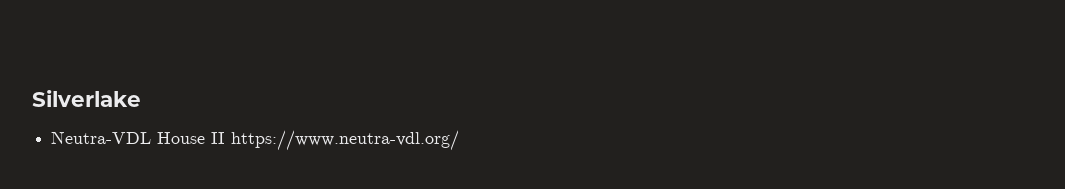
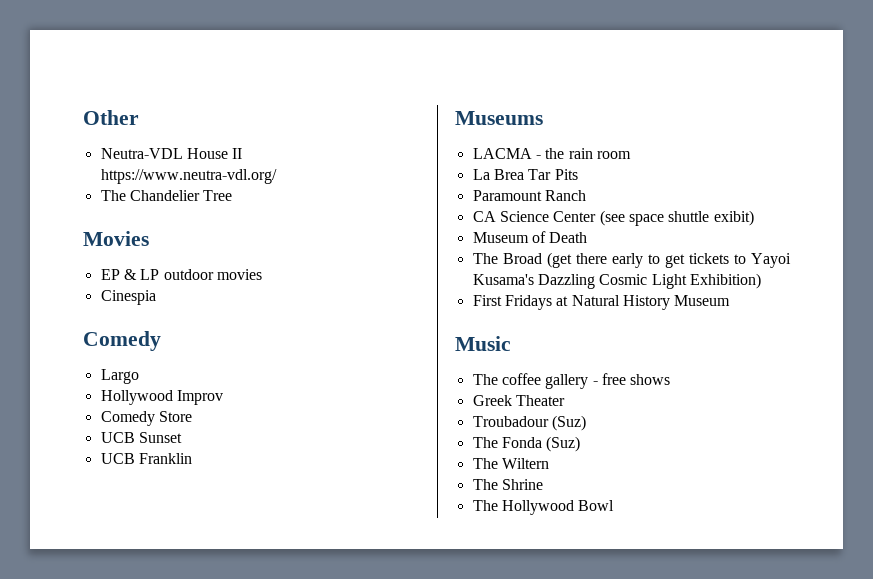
- Silverlake
+ Other
+ The Chandelier Tree
+ Movies
+ EP & LP outdoor movies
+ Cinespia
+ Comedy
+ Largo
+ Hollywood Improv
+ Comedy Store
+ UCB Sunset
+ UCB Franklin
+ Museums
+ LACMA - the rain room
+ La Brea Tar Pits
+ Paramount Ranch
+ CA Science Center (see space shuttle exibit)
+ Museum of Death
+ The Broad (get there early to get tickets to Yayoi Kusama's Dazzling Cosmic Light Exhibition)
+ First Fridays at Natural History Museum
+ Music
+ The coffee gallery - free shows
+ Greek Theater
+ Troubadour (Suz)
+ The Fonda (Suz)
+ The Wiltern
+ The Shrine
+ The Hollywood Bowl

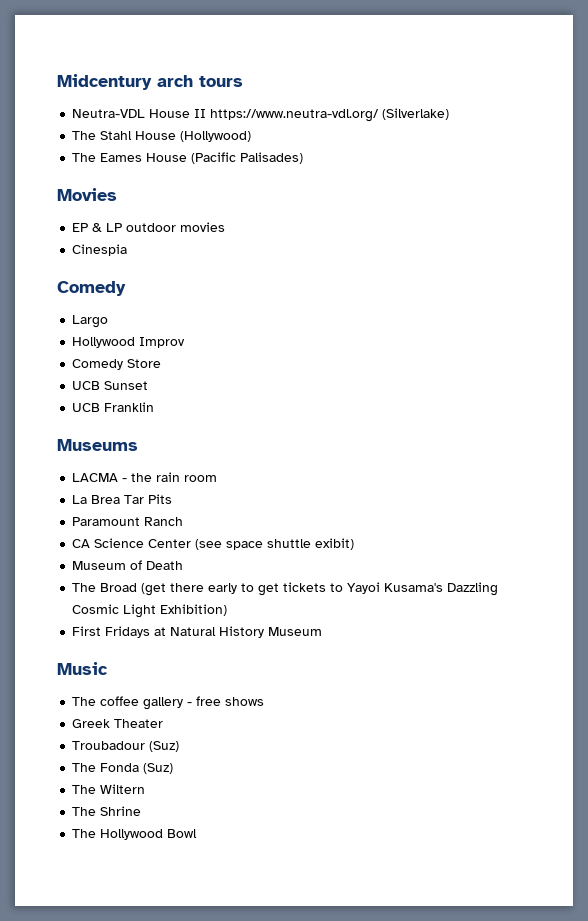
- Other
+ Midcentury arch tours
- Neutra-VDL House II https://www.neutra-vdl.org/
- The Chandelier Tree
+ Neutra-VDL House II https://www.neutra-vdl.org/ (Silverlake)
+ The Stahl House (Hollywood)
+ The Eames House (Pacific Palisades)

